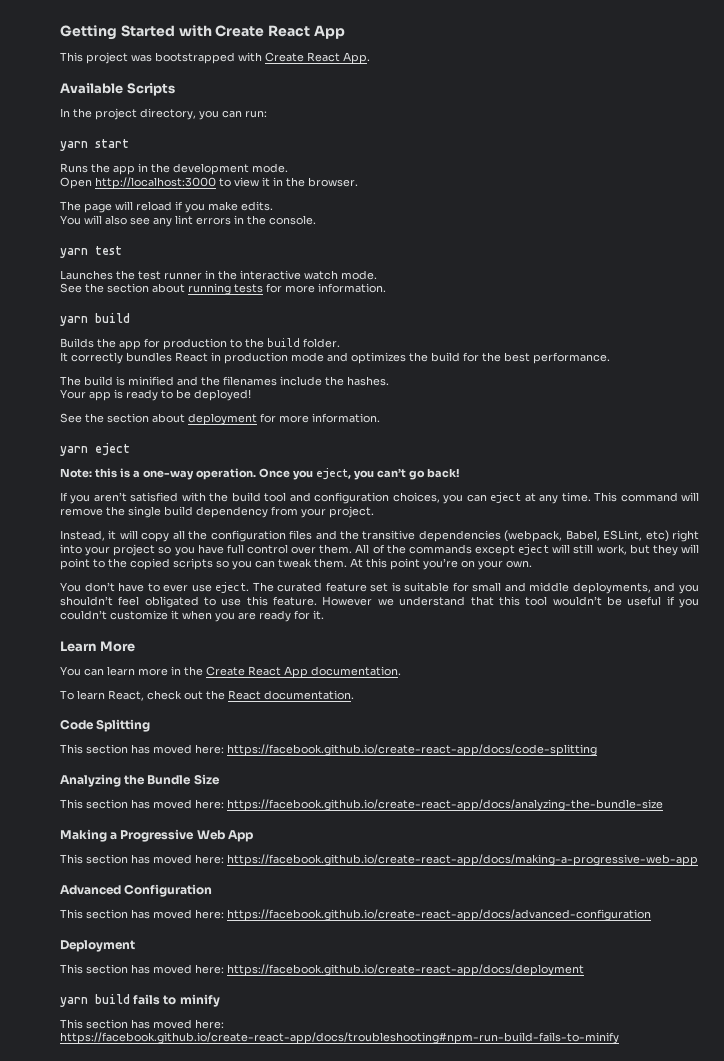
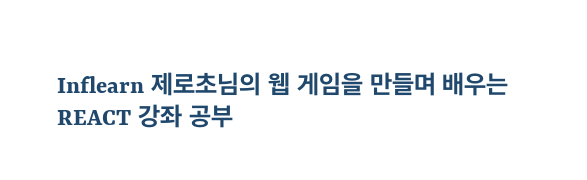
- Getting Started with Create React App
- This project was bootstrapped with Create React App.
- Available Scripts
- In the project directory, you can run:
- yarn start
- Runs the app in the development mode.
- Open http://localhost:3000 to view it in the browser.
- The page will reload if you make edits.
- You will also see any lint errors in the console.
- yarn test
- Launches the test runner in the interactive watch mode.
- See the section about running tests for more information.
- yarn build
- Builds the app for production to the build folder.
- It correctly bundles React in production mode and optimizes the build for the best performance.
- The build is minified and the filenames include the hashes.
- Your app is ready to be deployed!
- See the section about deployment for more information.
- yarn eject
- Note: this is a one-way operation. Once you eject, you can’t go back!
- If you aren’t satisfied with the build tool and configuration choices, you can eject at any time. This command will remove the single build dependency from your project.
- Instead, it will copy all the configuration files and the transitive dependencies (webpack, Babel, ESLint, etc) right into your project so you have full control over them. All of the commands except eject will still work, but they will point to the copied scripts so you can tweak them. At this point you’re on your own.
- You don’t have to ever use eject. The curated feature set is suitable for small and middle deployments, and you shouldn’t feel obligated to use this feature. However we understand that this tool wouldn’t be useful if you couldn’t customize it when you are ready for it.
- Learn More
- You can learn more in the Create React App documentation.
- To learn React, check out the React documentation.
- Code Splitting
- This section has moved here: https://facebook.github.io/create-react-app/docs/code-splitting
- Analyzing the Bundle Size
- This section has moved here: https://facebook.github.io/create-react-app/docs/analyzing-the-bundle-size
- Making a Progressive Web App
- This section has moved here: https://facebook.github.io/create-react-app/docs/making-a-progressive-web-app
- Advanced Configuration
- This section has moved here: https://facebook.github.io/create-react-app/docs/advanced-configuration
- Deployment
- This section has moved here: https://facebook.github.io/create-react-app/docs/deployment
- yarn build fails to minify
- This section has moved here: https://facebook.github.io/create-react-app/docs/troubleshooting#npm-run-build-fails-to-minify
+ Inflearn 제로초님의 웹 게임을 만들며 배우는 REACT 강좌 공부

